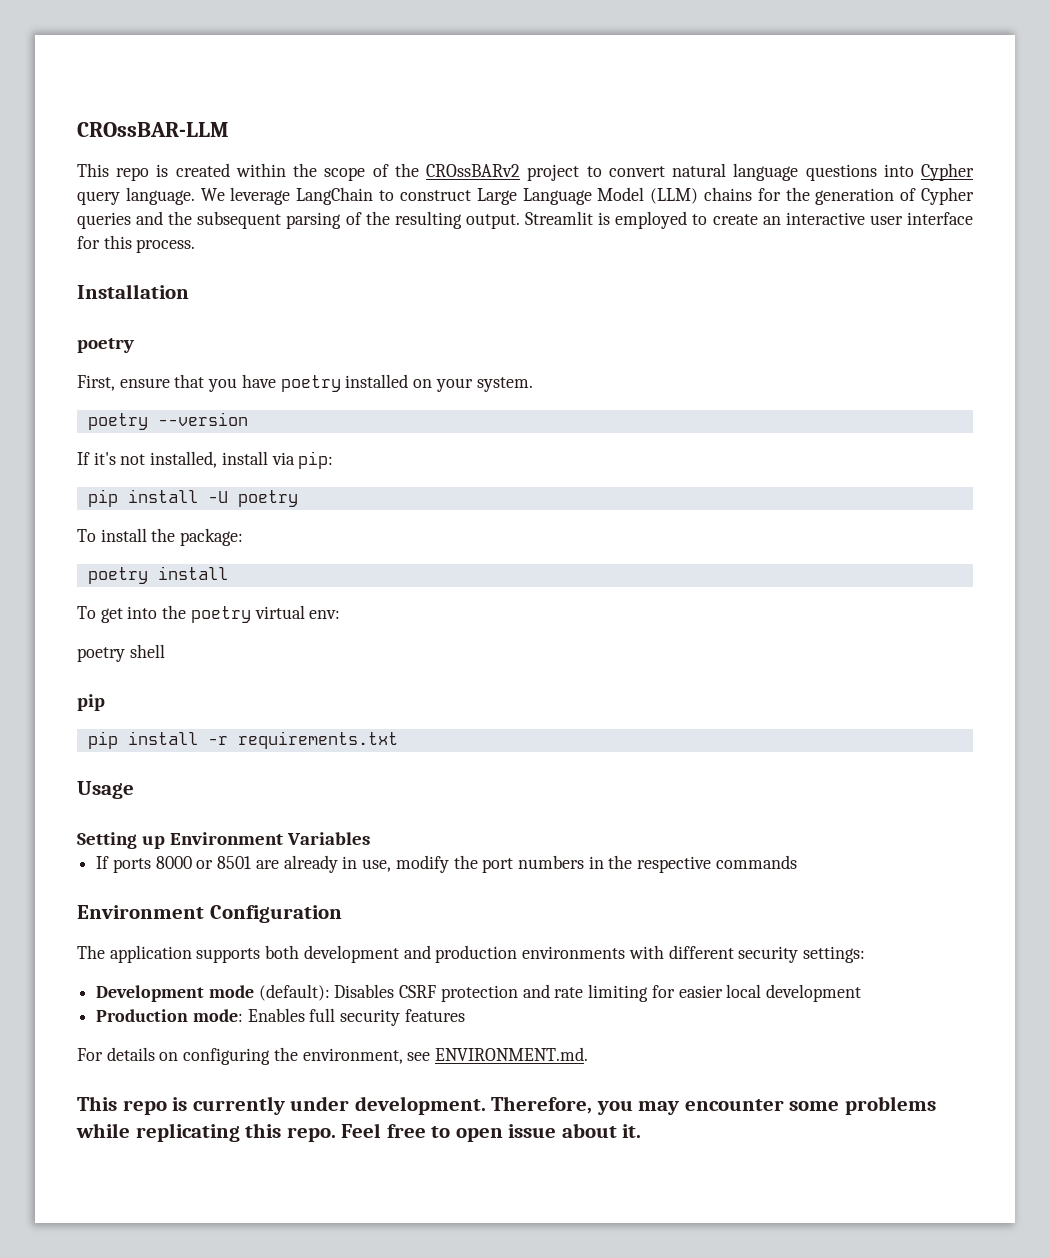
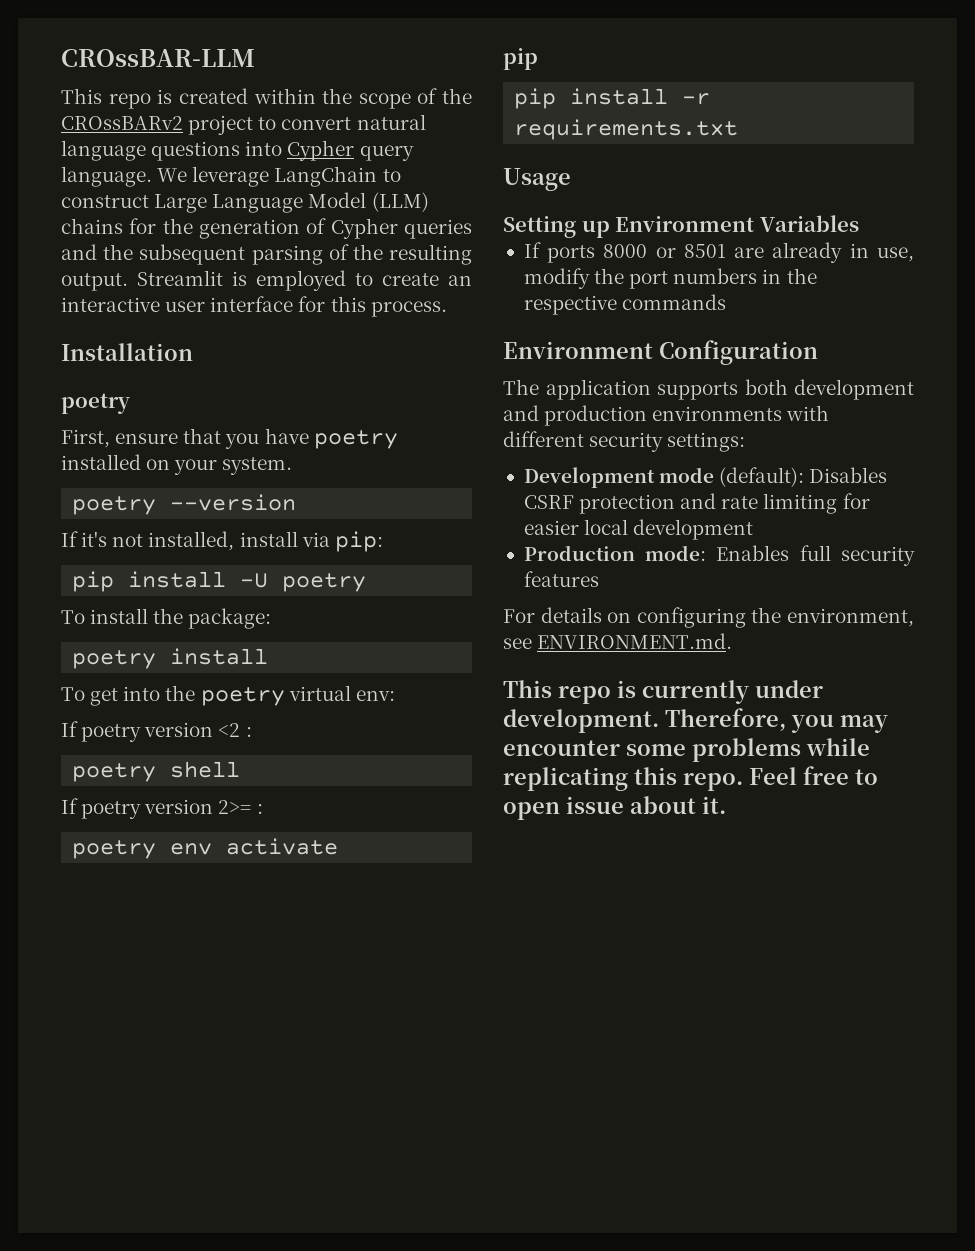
+ If poetry version <2 :
  poetry shell
+ If poetry version 2>= :
+ poetry env activate

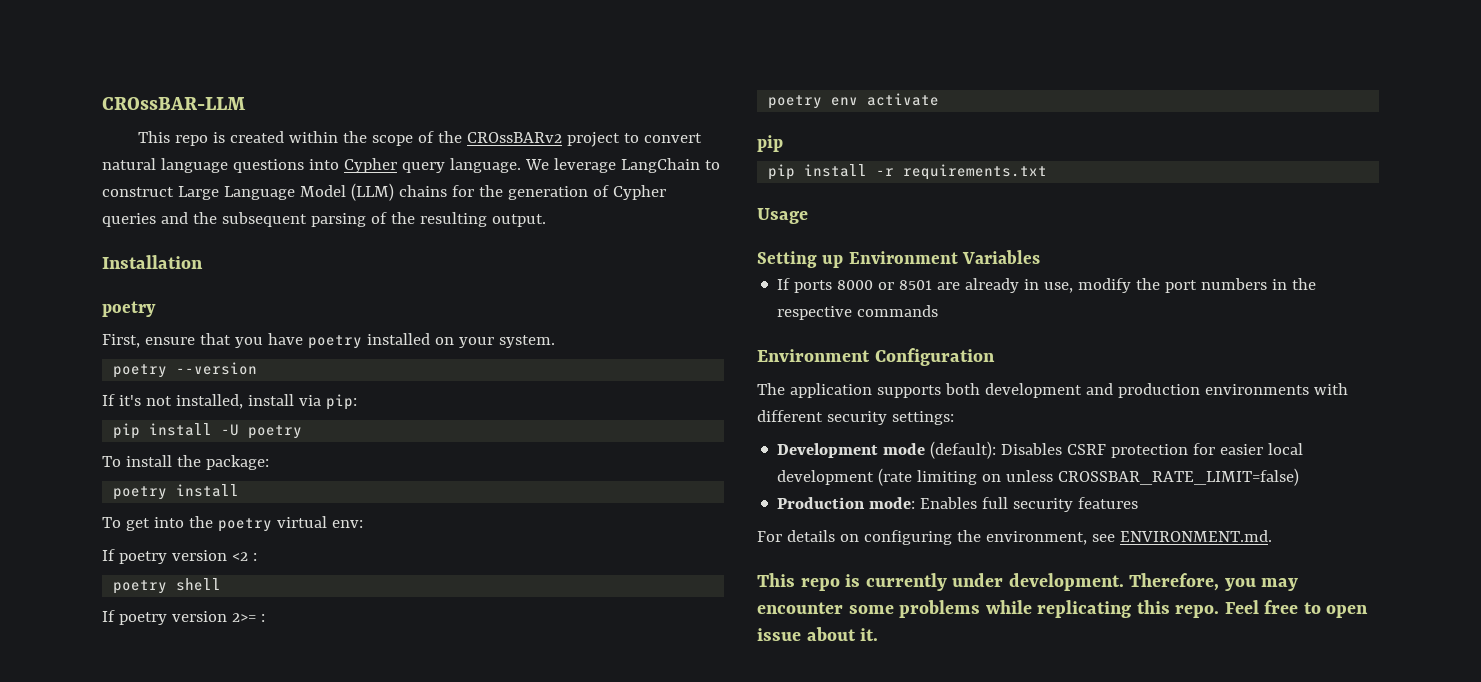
- Streamlit is employed to create an interactive user interface for this process.
- Development mode (default): Disables CSRF protection and rate limiting for easier local development
+ Development mode (default): Disables CSRF protection for easier local development (rate limiting on unless CROSSBAR_RATE_LIMIT=false)

